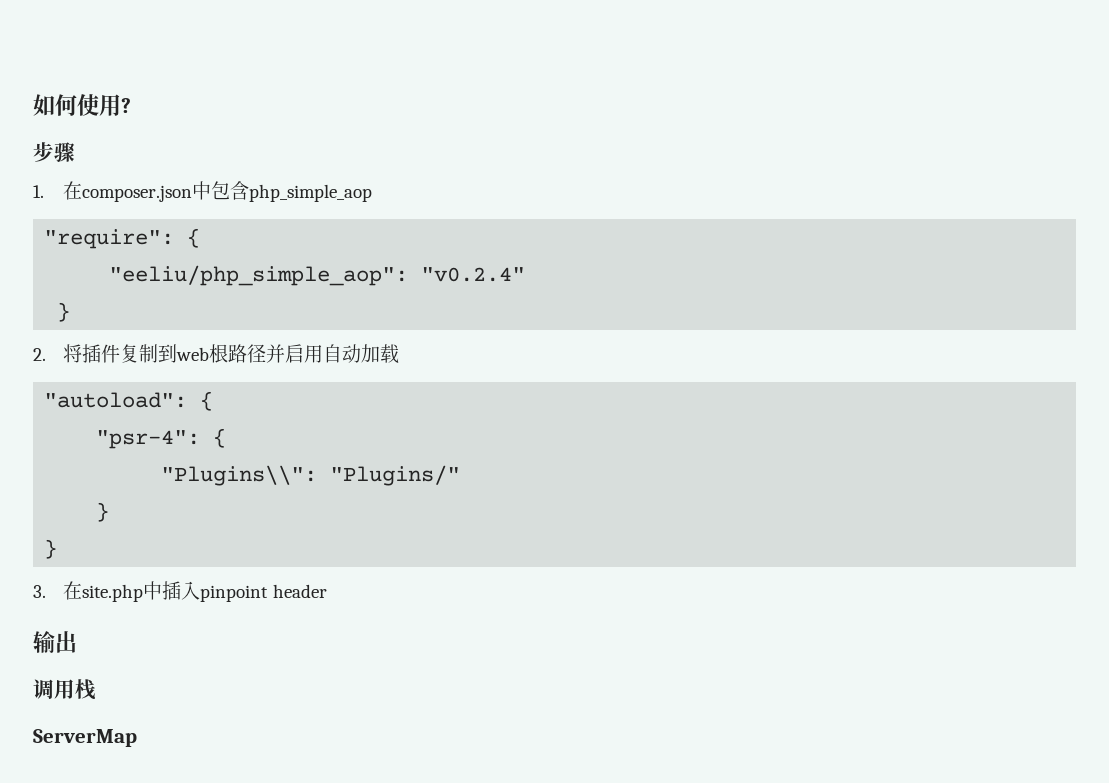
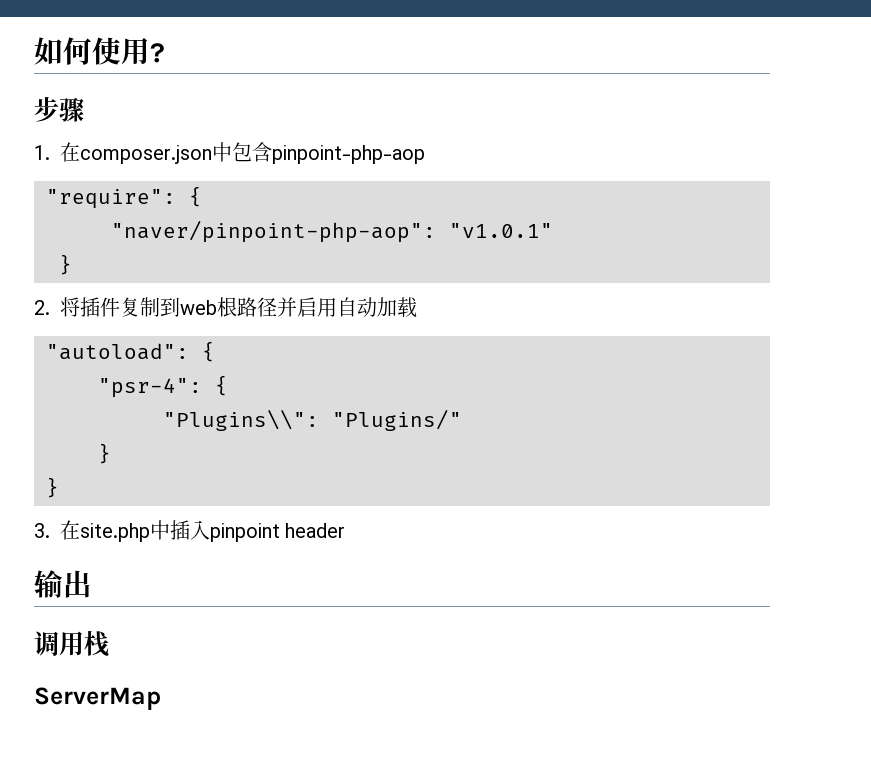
- 1.在composer.json中包含php_simple_aop
+ 1.在composer.json中包含pinpoint-php-aop
- "eeliu/php_simple_aop": "v0.2.4"
+ "naver/pinpoint-php-aop": "v1.0.1"

